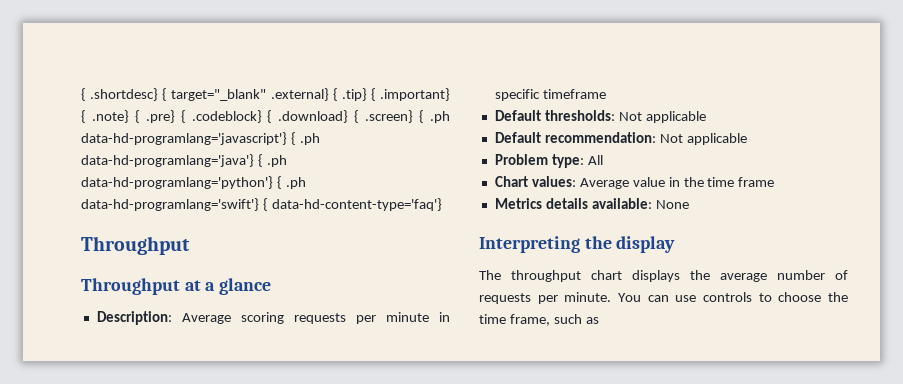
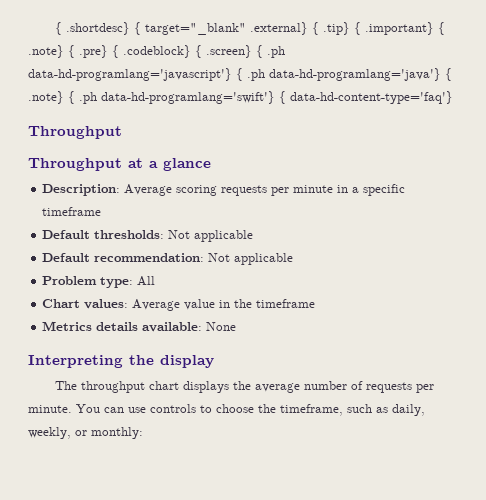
- { .shortdesc} { target="_blank" .external} { .tip} { .important} { .note} { .pre} { .codeblock} { .download} { .screen} { .ph data-hd-programlang='javascript'} { .ph data-hd-programlang='java'} { .ph data-hd-programlang='python'} { .ph data-hd-programlang='swift'} { data-hd-content-type='faq'}
+ { .shortdesc} { target="_blank" .external} { .tip} { .important} { .note} { .pre} { .codeblock} { .screen} { .ph data-hd-programlang='javascript'} { .ph data-hd-programlang='java'} { .note} { .ph data-hd-programlang='swift'} { data-hd-content-type='faq'}
- Description: Average scoring requests per minute in specific timeframe
+ Description: Average scoring requests per minute in a specific timeframe
- Chart values: Average value in the time frame
+ Chart values: Average value in the timeframe
- You can use controls to choose the time frame, such as
+ You can use controls to choose the timeframe, such as daily, weekly, or monthly:

